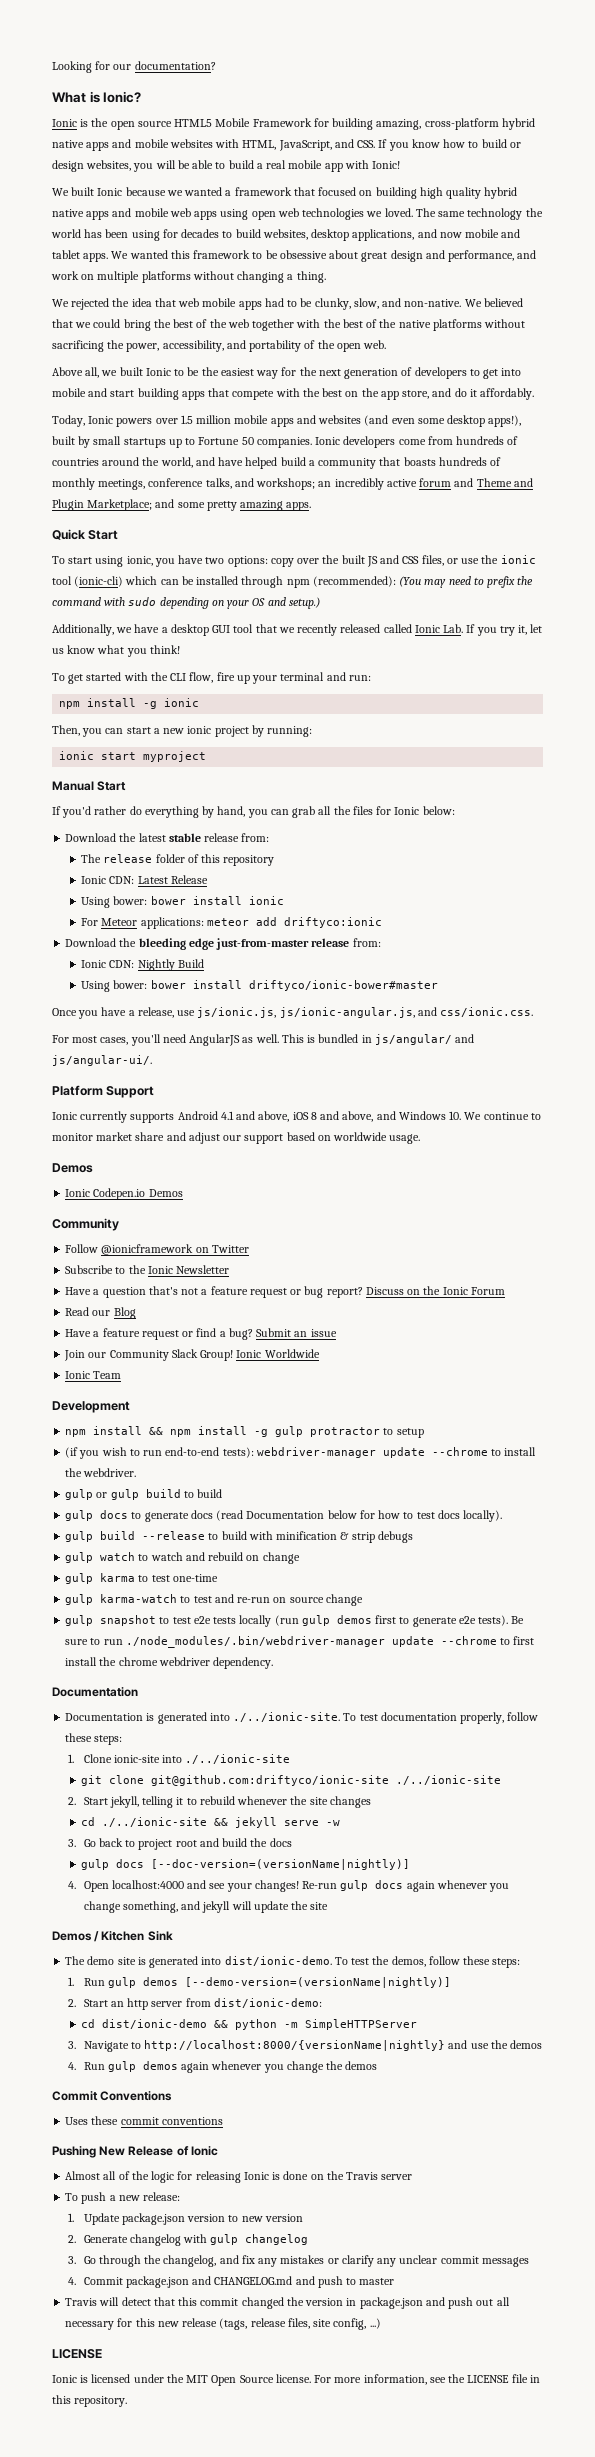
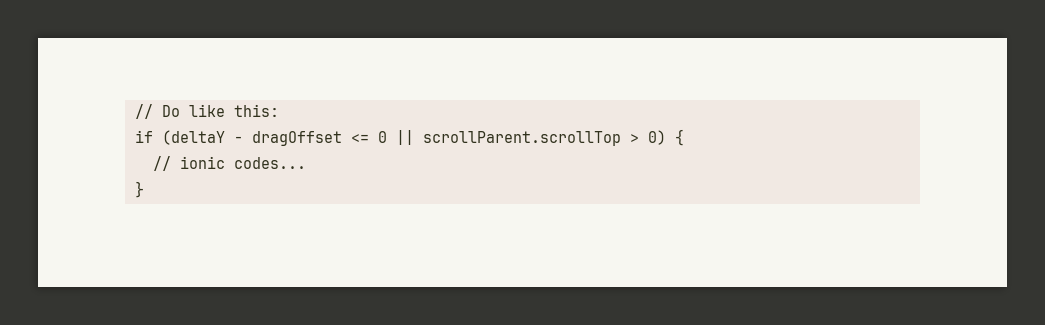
- Looking for our documentation?
- What is Ionic?
- Ionic is the open source HTML5 Mobile Framework for building amazing, cross-platform hybrid native apps and mobile websites with HTML, JavaScript, and CSS. If you know how to build or design websites, you will be able to build a real mobile app with Ionic!
- We built Ionic because we wanted a framework that focused on building high quality hybrid native apps and mobile web apps using open web technologies we loved. The same technology the world has been using for decades to build websites, desktop applications, and now mobile and tablet apps. We wanted this framework to be obsessive about great design and performance, and work on multiple platforms without changing a thing.
- We rejected the idea that web mobile apps had to be clunky, slow, and non-native. We believed that we could bring the best of the web together with the best of the native platforms without sacrificing the power, accessibility, and portability of the open web.
- Above all, we built Ionic to be the easiest way for the next generation of developers to get into mobile and start building apps that compete with the best on the app store, and do it affordably.
- Today, Ionic powers over 1.5 million mobile apps and websites (and even some desktop apps!), built by small startups up to Fortune 50 companies. Ionic developers come from hundreds of countries around the world, and have helped build a community that boasts hundreds of monthly meetings, conference talks, and workshops; an incredibly active forum and Theme and Plugin Marketplace; and some pretty amazing apps.
- Quick Start
- To start using ionic, you have two options: copy over the built JS and CSS files, or use the ionic tool (ionic-cli) which can be installed through npm (recommended): (You may need to prefix the command with sudo depending on your OS and setup.)
- Additionally, we have a desktop GUI tool that we recently released called Ionic Lab. If you try it, let us know what you think!
- To get started with the CLI flow, fire up your terminal and run:
- npm install -g ionic
- Then, you can start a new ionic project by running:
- ionic start myproject
- Manual Start
- If you'd rather do everything by hand, you can grab all the files for Ionic below:
- Download the latest stable release from:
- The release folder of this repository
- Ionic CDN: Latest Release
- Using bower: bower install ionic
- For Meteor applications: meteor add driftyco:ionic
- Download the bleeding edge just-from-master release from:
- Ionic CDN: Nightly Build
- Using bower: bower install driftyco/ionic-bower#master
- Once you have a release, use js/ionic.js, js/ionic-angular.js, and css/ionic.css.
- For most cases, you'll need AngularJS as well. This is bundled in js/angular/ and js/angular-ui/.
- Platform Support
- Ionic currently supports Android 4.1 and above, iOS 8 and above, and Windows 10. We continue to monitor market share and adjust our support based on worldwide usage.
- Demos
- Ionic Codepen.io Demos
- Community
- Follow @ionicframework on Twitter
- Subscribe to the Ionic Newsletter
- Have a question that's not a feature request or bug report? Discuss on the Ionic Forum
- Read our Blog
- Have a feature request or find a bug? Submit an issue
- Join our Community Slack Group! Ionic Worldwide
- Ionic Team
- Development
- npm install && npm install -g gulp protractor to setup
- (if you wish to run end-to-end tests): webdriver-manager update --chrome to install the webdriver.
- gulp or gulp build to build
- gulp docs to generate docs (read Documentation below for how to test docs locally).
- gulp build --release to build with minification & strip debugs
- gulp watch to watch and rebuild on change
- gulp karma to test one-time
- gulp karma-watch to test and re-run on source change
- gulp snapshot to test e2e tests locally (run gulp demos first to generate e2e tests). Be sure to run ./node_modules/.bin/webdriver-manager update --chrome to first install the chrome webdriver dependency.
- Documentation
- Documentation is generated into ./../ionic-site. To test documentation properly, follow these steps:
- 1. Clone ionic-site into ./../ionic-site
- git clone git@github.com:driftyco/ionic-site ./../ionic-site
- 2. Start jekyll, telling it to rebuild whenever the site changes
- cd ./../ionic-site && jekyll serve -w
- 3. Go back to project root and build the docs
- gulp docs [--doc-version=(versionName|nightly)]
- 4. Open localhost:4000 and see your changes! Re-run gulp docs again whenever you change something, and jekyll will update the site
- Demos / Kitchen Sink
- The demo site is generated into dist/ionic-demo. To test the demos, follow these steps:
- 1. Run gulp demos [--demo-version=(versionName|nightly)]
- 2. Start an http server from dist/ionic-demo:
- cd dist/ionic-demo && python -m SimpleHTTPServer
- 3. Navigate to http://localhost:8000/{versionName|nightly} and use the demos
- 4. Run gulp demos again whenever you change the demos
- Commit Conventions
- Uses these commit conventions
- Pushing New Release of Ionic
- Almost all of the logic for releasing Ionic is done on the Travis server
- To push a new release:
- 1. Update package.json version to new version
- 2. Generate changelog with gulp changelog
- 3. Go through the changelog, and fix any mistakes or clarify any unclear commit messages
- 4. Commit package.json and CHANGELOG.md and push to master
- Travis will detect that this commit changed the version in package.json and push out all necessary for this new release (tags, release files, site config, ...)
- LICENSE
- Ionic is licensed under the MIT Open Source license. For more information, see the LICENSE file in this repository.
+ // Do like this:
+ if (deltaY - dragOffset <= 0 || scrollParent.scrollTop > 0) {
+ // ionic codes...
+ }

